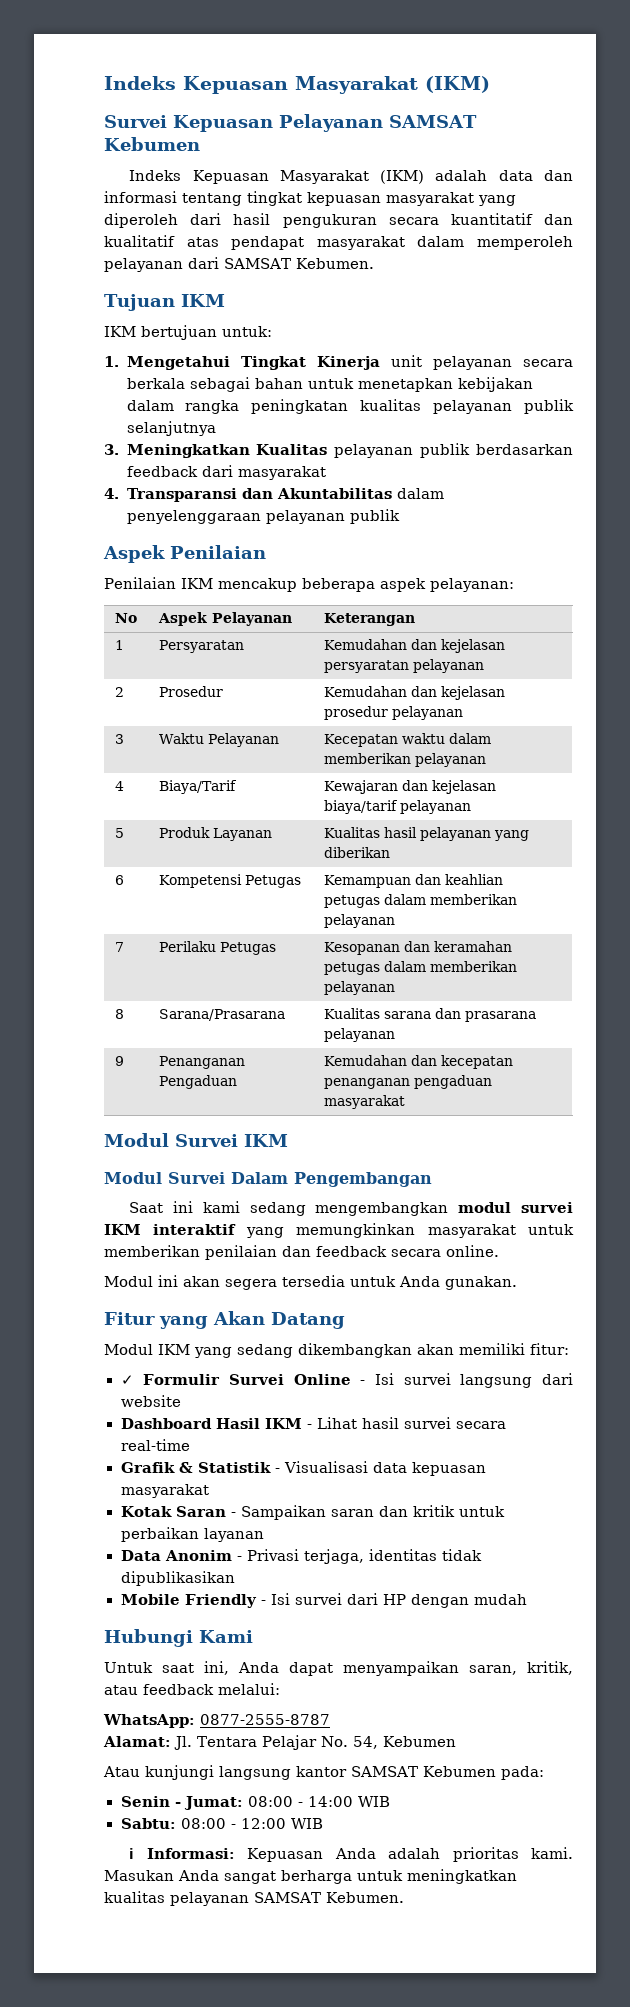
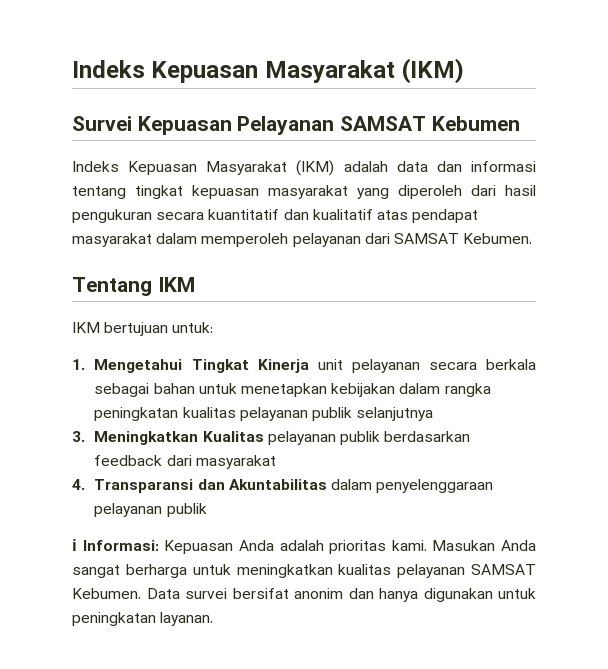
- Tujuan IKM
+ Tentang IKM
- Aspek Penilaian
- Penilaian IKM mencakup beberapa aspek pelayanan:
- No | Aspek Pelayanan | Keterangan
- 1 | Persyaratan | Kemudahan dan kejelasan persyaratan pelayanan
- 2 | Prosedur | Kemudahan dan kejelasan prosedur pelayanan
- 3 | Waktu Pelayanan | Kecepatan waktu dalam memberikan pelayanan
- 4 | Biaya/Tarif | Kewajaran dan kejelasan biaya/tarif pelayanan
- 5 | Produk Layanan | Kualitas hasil pelayanan yang diberikan
- 6 | Kompetensi Petugas | Kemampuan dan keahlian petugas dalam memberikan pelayanan
- 7 | Perilaku Petugas | Kesopanan dan keramahan petugas dalam memberikan pelayanan
- 8 | Sarana/Prasarana | Kualitas sarana dan prasarana pelayanan
- 9 | Penanganan Pengaduan | Kemudahan dan kecepatan penanganan pengaduan masyarakat
- Modul Survei IKM
- Modul Survei Dalam Pengembangan
- Saat ini kami sedang mengembangkan modul survei IKM interaktif yang memungkinkan masyarakat untuk memberikan penilaian dan feedback secara online.
- Modul ini akan segera tersedia untuk Anda gunakan.
- Fitur yang Akan Datang
- Modul IKM yang sedang dikembangkan akan memiliki fitur:
- ✓ Formulir Survei Online - Isi survei langsung dari website
- Dashboard Hasil IKM - Lihat hasil survei secara real-time
- Grafik & Statistik - Visualisasi data kepuasan masyarakat
- Kotak Saran - Sampaikan saran dan kritik untuk perbaikan layanan
- Data Anonim - Privasi terjaga, identitas tidak dipublikasikan
- Mobile Friendly - Isi survei dari HP dengan mudah
- Hubungi Kami
- Untuk saat ini, Anda dapat menyampaikan saran, kritik, atau feedback melalui:
- WhatsApp: 0877-2555-8787
- Alamat: Jl. Tentara Pelajar No. 54, Kebumen
- Atau kunjungi langsung kantor SAMSAT Kebumen pada:
- Senin - Jumat: 08:00 - 14:00 WIB
- Sabtu: 08:00 - 12:00 WIB
+ Data survei bersifat anonim dan hanya digunakan untuk peningkatan layanan.

